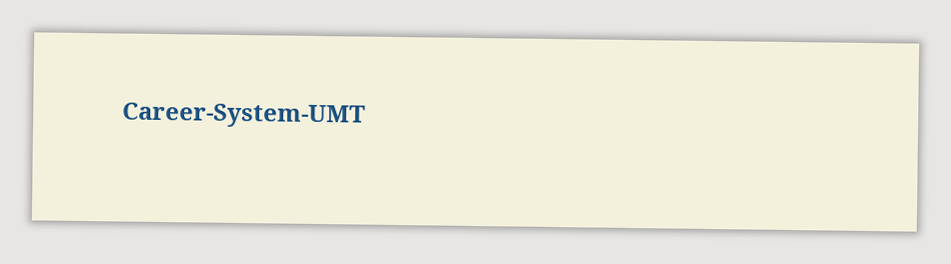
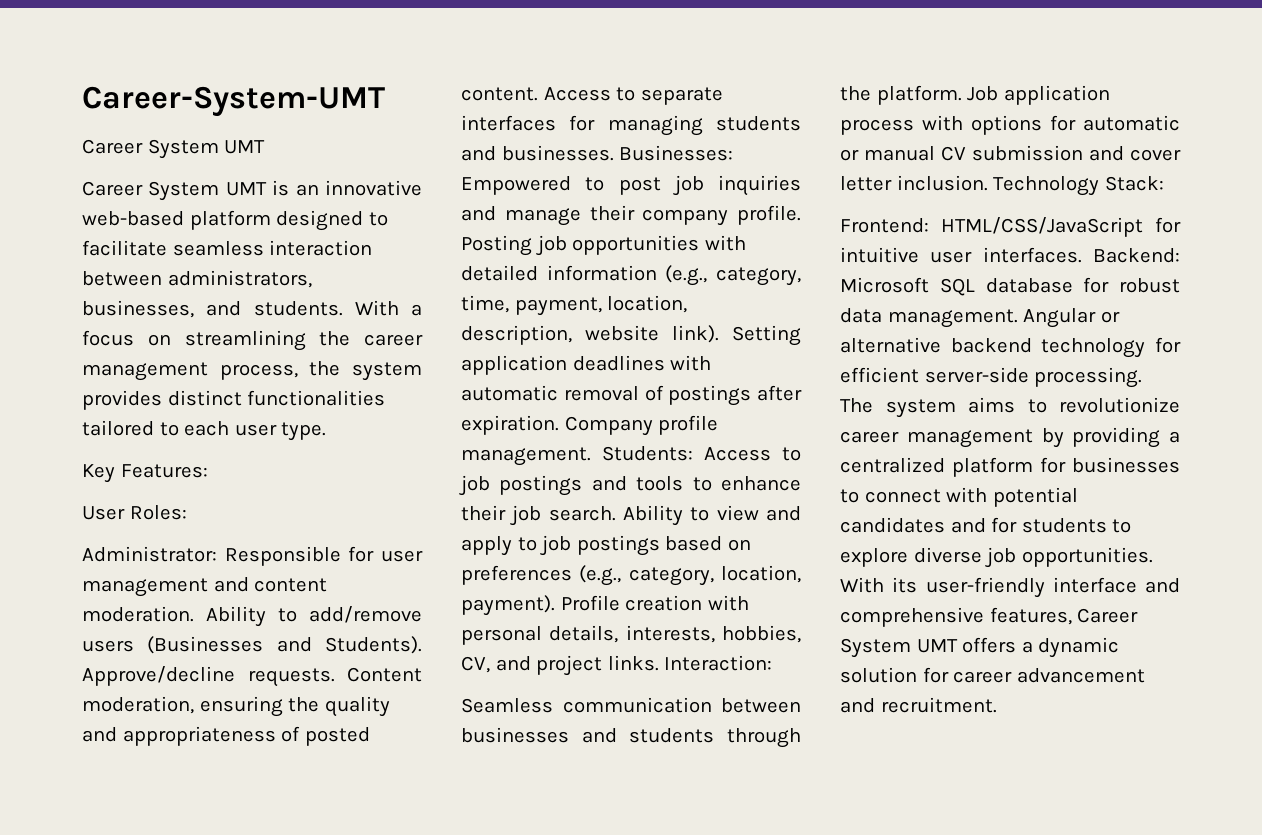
  Career-System-UMT
+ Career System UMT
+ Career System UMT is an innovative web-based platform designed to facilitate seamless interaction between administrators, businesses, and students. With a focus on streamlining the career management process, the system provides distinct functionalities tailored to each user type.
+ Key Features:
+ User Roles:
+ Administrator: Responsible for user management and content moderation. Ability to add/remove users (Businesses and Students). Approve/decline requests. Content moderation, ensuring the quality and appropriateness of posted content. Access to separate interfaces for managing students and businesses. Businesses: Empowered to post job inquiries and manage their company profile. Posting job opportunities with detailed information (e.g., category, time, payment, location, description, website link). Setting application deadlines with automatic removal of postings after expiration. Company profile management. Students: Access to job postings and tools to enhance their job search. Ability to view and apply to job postings based on preferences (e.g., category, location, payment). Profile creation with personal details, interests, hobbies, CV, and project links. Interaction:
+ Seamless communication between businesses and students through the platform. Job application process with options for automatic or manual CV submission and cover letter inclusion. Technology Stack:
+ Frontend: HTML/CSS/JavaScript for intuitive user interfaces. Backend: Microsoft SQL database for robust data management. Angular or alternative backend technology for efficient server-side processing. The system aims to revolutionize career management by providing a centralized platform for businesses to connect with potential candidates and for students to explore diverse job opportunities. With its user-friendly interface and comprehensive features, Career System UMT offers a dynamic solution for career advancement and recruitment.

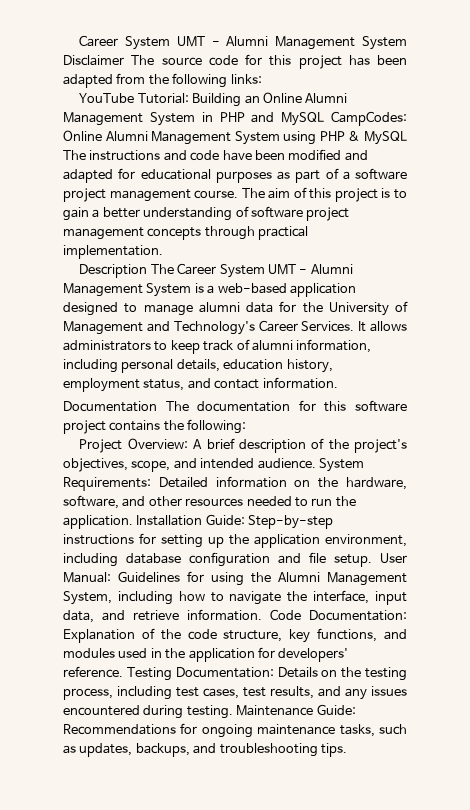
- Career-System-UMT
- Career System UMT
- Career System UMT is an innovative web-based platform designed to facilitate seamless interaction between administrators, businesses, and students. With a focus on streamlining the career management process, the system provides distinct functionalities tailored to each user type.
- Key Features:
- User Roles:
- Administrator: Responsible for user management and content moderation. Ability to add/remove users (Businesses and Students). Approve/decline requests. Content moderation, ensuring the quality and appropriateness of posted content. Access to separate interfaces for managing students and businesses. Businesses: Empowered to post job inquiries and manage their company profile. Posting job opportunities with detailed information (e.g., category, time, payment, location, description, website link). Setting application deadlines with automatic removal of postings after expiration. Company profile management. Students: Access to job postings and tools to enhance their job search. Ability to view and apply to job postings based on preferences (e.g., category, location, payment). Profile creation with personal details, interests, hobbies, CV, and project links. Interaction:
- Seamless communication between businesses and students through the platform. Job application process with options for automatic or manual CV submission and cover letter inclusion. Technology Stack:
- Frontend: HTML/CSS/JavaScript for intuitive user interfaces. Backend: Microsoft SQL database for robust data management. Angular or alternative backend technology for efficient server-side processing. The system aims to revolutionize career management by providing a centralized platform for businesses to connect with potential candidates and for students to explore diverse job opportunities. With its user-friendly interface and comprehensive features, Career System UMT offers a dynamic solution for career advancement and recruitment.
+ Career System UMT - Alumni Management System Disclaimer The source code for this project has been adapted from the following links:
+ YouTube Tutorial: Building an Online Alumni Management System in PHP and MySQL CampCodes: Online Alumni Management System using PHP & MySQL The instructions and code have been modified and adapted for educational purposes as part of a software project management course. The aim of this project is to gain a better understanding of software project management concepts through practical implementation.
+ Description The Career System UMT - Alumni Management System is a web-based application designed to manage alumni data for the University of Management and Technology's Career Services. It allows administrators to keep track of alumni information, including personal details, education history, employment status, and contact information.
+ Documentation The documentation for this software project contains the following:
+ Project Overview: A brief description of the project's objectives, scope, and intended audience. System Requirements: Detailed information on the hardware, software, and other resources needed to run the application. Installation Guide: Step-by-step instructions for setting up the application environment, including database configuration and file setup. User Manual: Guidelines for using the Alumni Management System, including how to navigate the interface, input data, and retrieve information. Code Documentation: Explanation of the code structure, key functions, and modules used in the application for developers' reference. Testing Documentation: Details on the testing process, including test cases, test results, and any issues encountered during testing. Maintenance Guide: Recommendations for ongoing maintenance tasks, such as updates, backups, and troubleshooting tips.

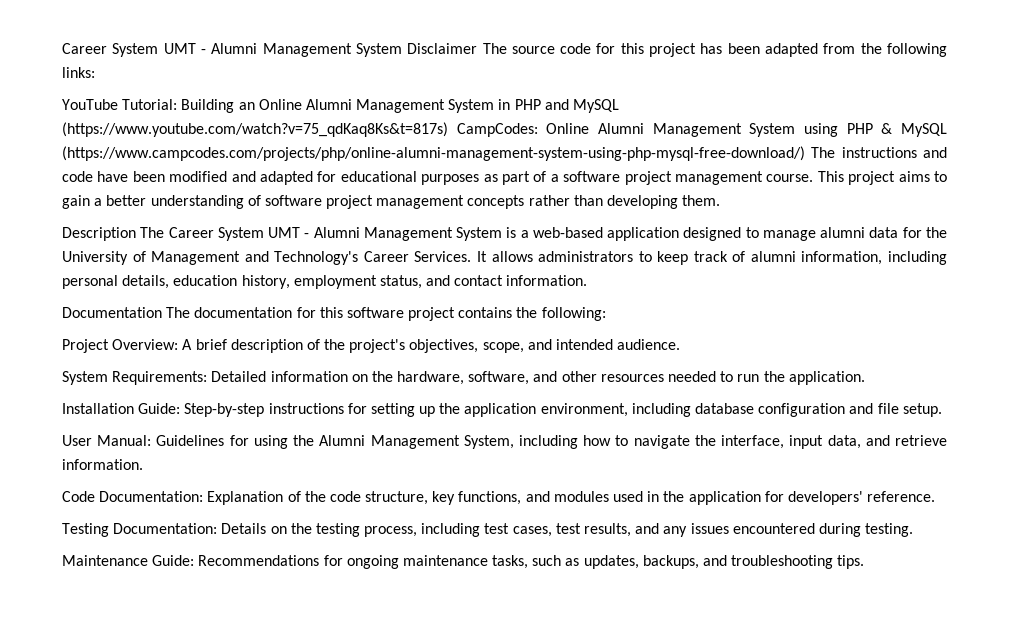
- YouTube Tutorial: Building an Online Alumni Management System in PHP and MySQL CampCodes: Online Alumni Management System using PHP & MySQL The instructions and code have been modified and adapted for educational purposes as part of a software project management course.
+ YouTube Tutorial: Building an Online Alumni Management System in PHP and MySQL (https://www.youtube.com/watch?v=75_qdKaq8Ks&t=817s) CampCodes: Online Alumni Management System using PHP & MySQL (https://www.campcodes.com/projects/php/online-alumni-management-system-using-php-mysql-free-download/) The instructions and code have been modified and adapted for educational purposes as part of a software project management course.
- The aim of this project is to gain a better understanding of software project management concepts through practical implementation.
+ This project aims to gain a better understanding of software project management concepts rather than developing them.
- A brief description of the project's objectives, scope, and intended audience. System Requirements:
+ A brief description of the project's objectives, scope, and intended audience.
+ System Requirements:
- Detailed information on the hardware, software, and other resources needed to run the application. Installation Guide:
+ Detailed information on the hardware, software, and other resources needed to run the application.
+ Installation Guide:
- Step-by-step instructions for setting up the application environment, including database configuration and file setup. User Manual:
+ Step-by-step instructions for setting up the application environment, including database configuration and file setup.
+ User Manual:
- Guidelines for using the Alumni Management System, including how to navigate the interface, input data, and retrieve information. Code Documentation:
+ Guidelines for using the Alumni Management System, including how to navigate the interface, input data, and retrieve information.
+ Code Documentation:
- Explanation of the code structure, key functions, and modules used in the application for developers' reference. Testing Documentation:
+ Explanation of the code structure, key functions, and modules used in the application for developers' reference.
+ Testing Documentation:
- Details on the testing process, including test cases, test results, and any issues encountered during testing. Maintenance Guide:
+ Details on the testing process, including test cases, test results, and any issues encountered during testing.
+ Maintenance Guide:

